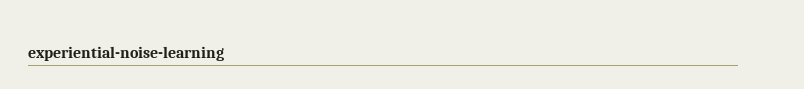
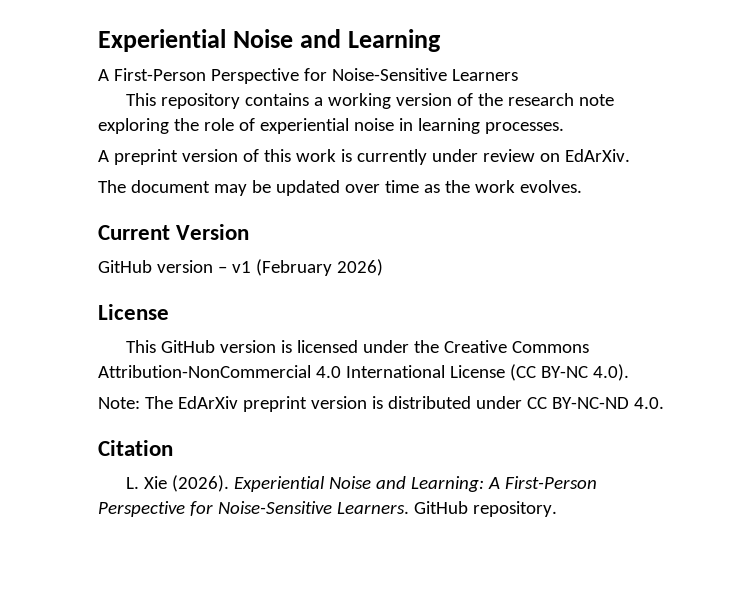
- experiential-noise-learning
+ Experiential Noise and Learning
+ A First-Person Perspective for Noise-Sensitive Learners
+ This repository contains a working version of the research note exploring the role of experiential noise in learning processes.
+ A preprint version of this work is currently under review on EdArXiv.
+ The document may be updated over time as the work evolves.
+ Current Version
+ GitHub version – v1 (February 2026)
+ License
+ This GitHub version is licensed under the Creative Commons Attribution-NonCommercial 4.0 International License (CC BY-NC 4.0).
+ Note: The EdArXiv preprint version is distributed under CC BY-NC-ND 4.0.
+ Citation
+ L. Xie (2026). Experiential Noise and Learning: A First-Person Perspective for Noise-Sensitive Learners. GitHub repository.

